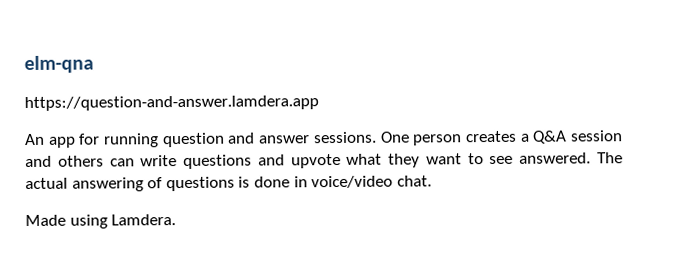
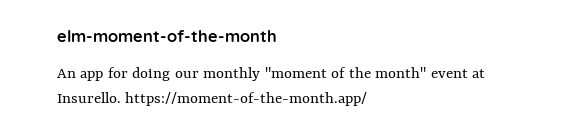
- elm-qna
- https://question-and-answer.lamdera.app
+ elm-moment-of-the-month
- An app for running question and answer sessions. One person creates a Q&A session and others can write questions and upvote what they want to see answered. The actual answering of questions is done in voice/video chat.
- Made using Lamdera.
+ An app for doing our monthly "moment of the month" event at Insurello. https://moment-of-the-month.app/

